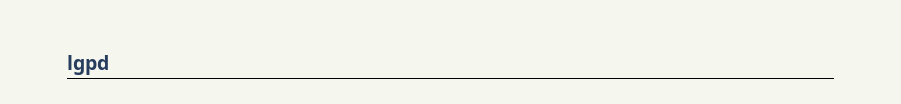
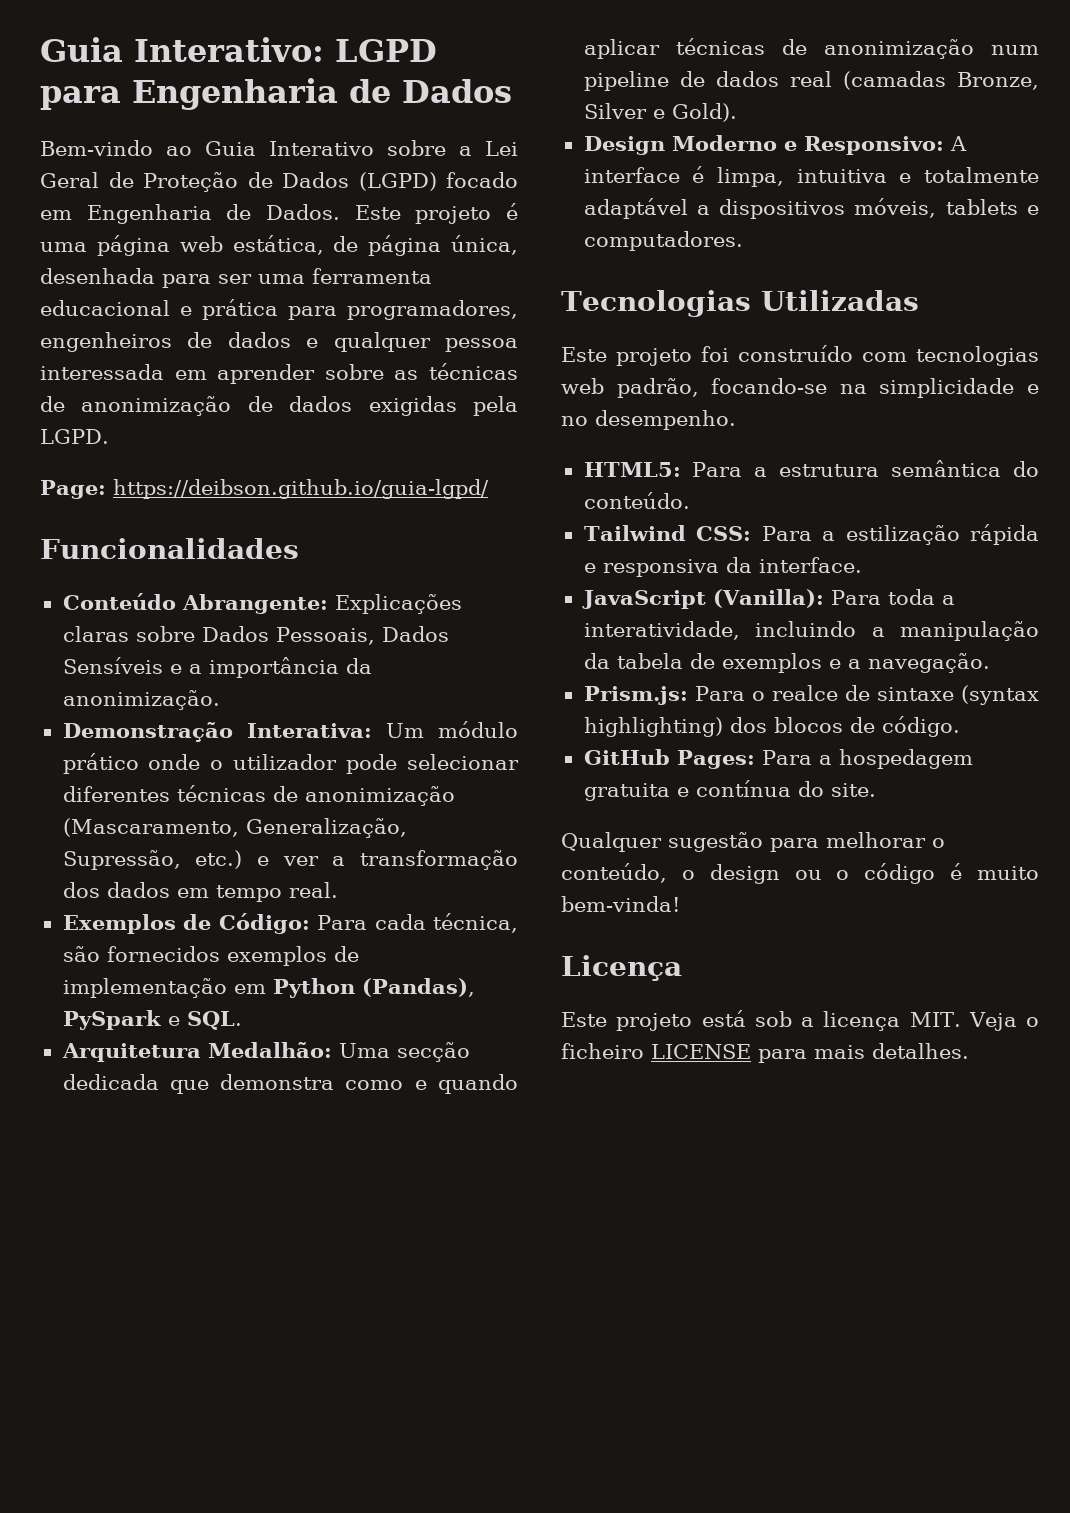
- lgpd
+ Guia Interativo: LGPD para Engenharia de Dados
+ Bem-vindo ao Guia Interativo sobre a Lei Geral de Proteção de Dados (LGPD) focado em Engenharia de Dados. Este projeto é uma página web estática, de página única, desenhada para ser uma ferramenta educacional e prática para programadores, engenheiros de dados e qualquer pessoa interessada em aprender sobre as técnicas de anonimização de dados exigidas pela LGPD.
+ Page: https://deibson.github.io/guia-lgpd/
+ Funcionalidades
+ Conteúdo Abrangente: Explicações claras sobre Dados Pessoais, Dados Sensíveis e a importância da anonimização.
+ Demonstração Interativa: Um módulo prático onde o utilizador pode selecionar diferentes técnicas de anonimização (Mascaramento, Generalização, Supressão, etc.) e ver a transformação dos dados em tempo real.
+ Exemplos de Código: Para cada técnica, são fornecidos exemplos de implementação em Python (Pandas), PySpark e SQL.
+ Arquitetura Medalhão: Uma secção dedicada que demonstra como e quando aplicar técnicas de anonimização num pipeline de dados real (camadas Bronze, Silver e Gold).
+ Design Moderno e Responsivo: A interface é limpa, intuitiva e totalmente adaptável a dispositivos móveis, tablets e computadores.
+ Tecnologias Utilizadas
+ Este projeto foi construído com tecnologias web padrão, focando-se na simplicidade e no desempenho.
+ HTML5: Para a estrutura semântica do conteúdo.
+ Tailwind CSS: Para a estilização rápida e responsiva da interface.
+ JavaScript (Vanilla): Para toda a interatividade, incluindo a manipulação da tabela de exemplos e a navegação.
+ Prism.js: Para o realce de sintaxe (syntax highlighting) dos blocos de código.
+ GitHub Pages: Para a hospedagem gratuita e contínua do site.
+ Qualquer sugestão para melhorar o conteúdo, o design ou o código é muito bem-vinda!
+ Licença
+ Este projeto está sob a licença MIT. Veja o ficheiro LICENSE para mais detalhes.

